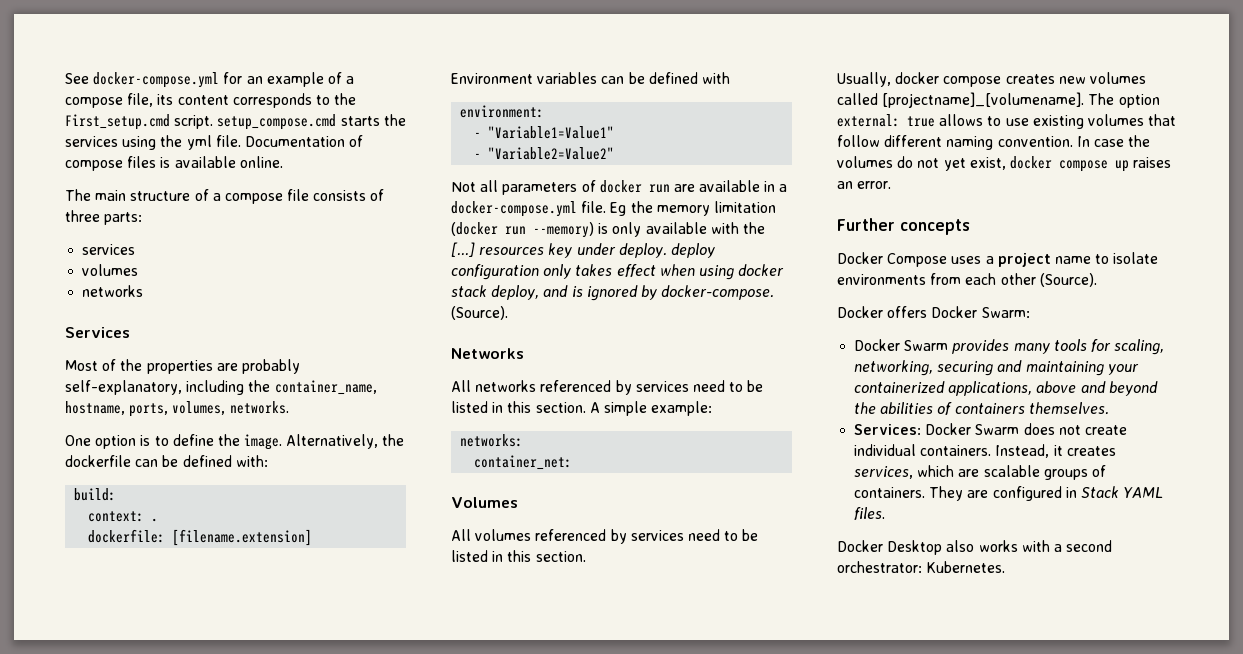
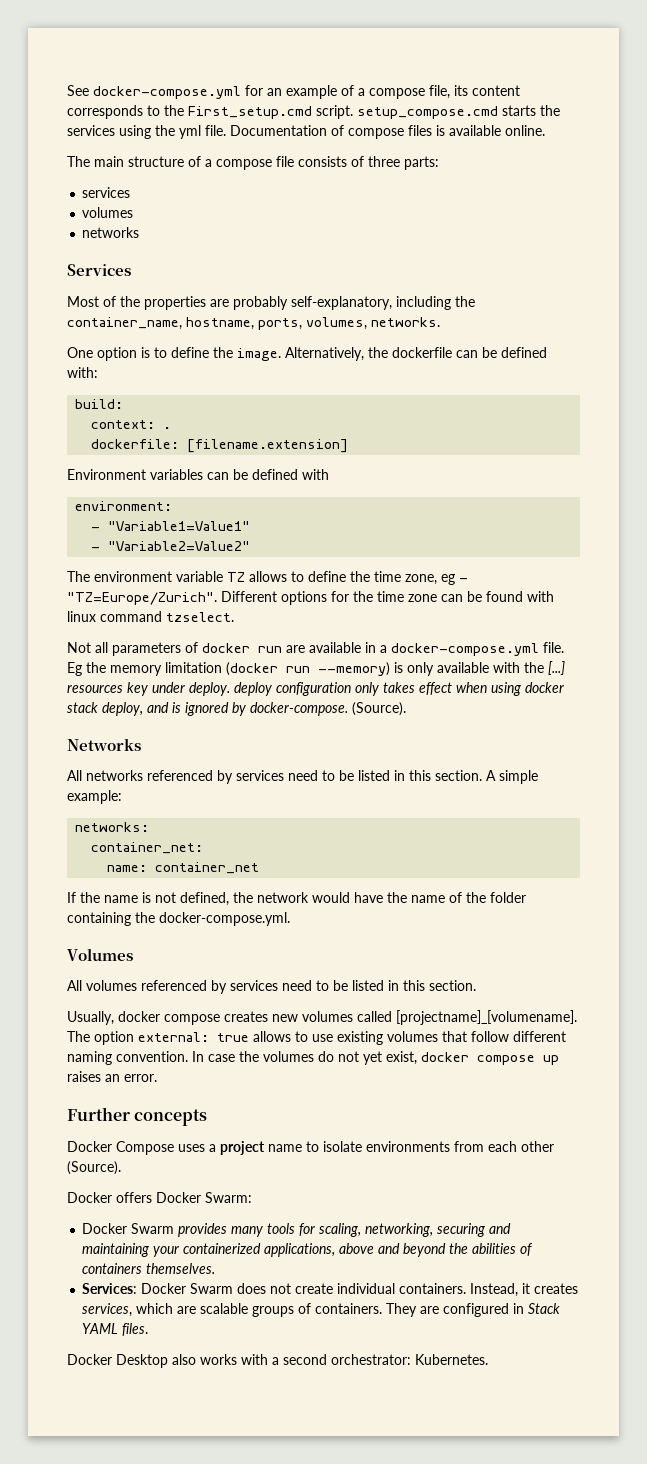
+ The environment variable TZ allows to define the time zone, eg - "TZ=Europe/Zurich". Different options for the time zone can be found with linux command tzselect.
+ name: container_net
+ If the name is not defined, the network would have the name of the folder containing the docker-compose.yml.

